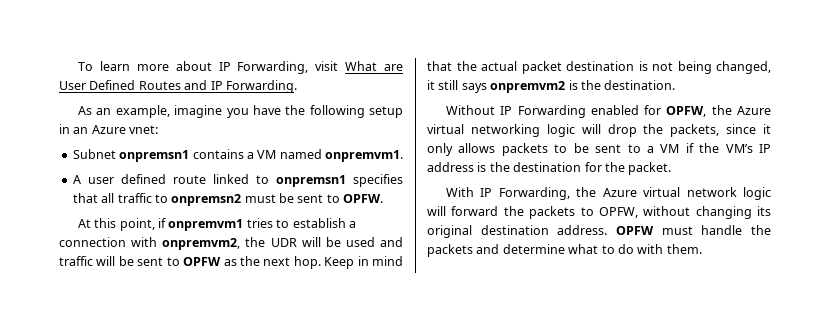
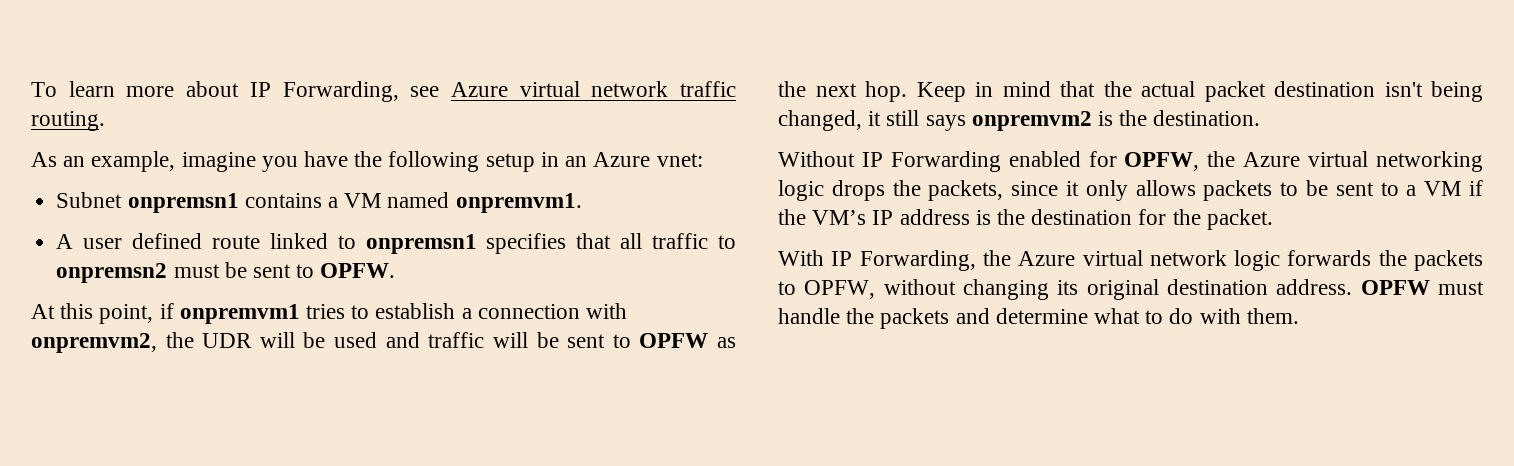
- To learn more about IP Forwarding, visit What are User Defined Routes and IP Forwarding.
+ To learn more about IP Forwarding, see Azure virtual network traffic routing.
- Keep in mind that the actual packet destination is not being changed, it still says onpremvm2 is the destination.
+ Keep in mind that the actual packet destination isn't being changed, it still says onpremvm2 is the destination.
- Without IP Forwarding enabled for OPFW, the Azure virtual networking logic will drop the packets, since it only allows packets to be sent to a VM if the VM’s IP address is the destination for the packet.
+ Without IP Forwarding enabled for OPFW, the Azure virtual networking logic drops the packets, since it only allows packets to be sent to a VM if the VM’s IP address is the destination for the packet.
- With IP Forwarding, the Azure virtual network logic will forward the packets to OPFW, without changing its original destination address.
+ With IP Forwarding, the Azure virtual network logic forwards the packets to OPFW, without changing its original destination address.

